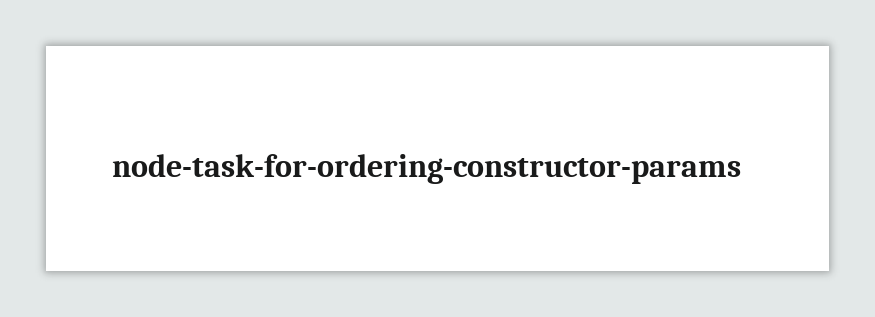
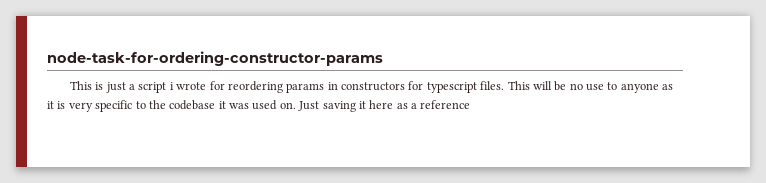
+ This is just a script i wrote for reordering params in constructors for typescript files. This will be no use to anyone as it is very specific to the codebase it was used on. Just saving it here as a reference

